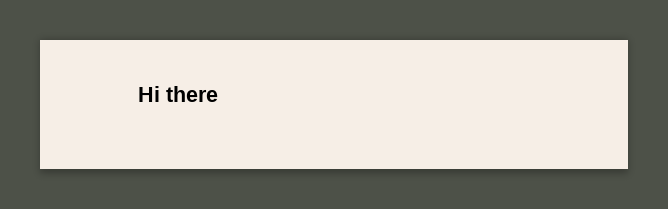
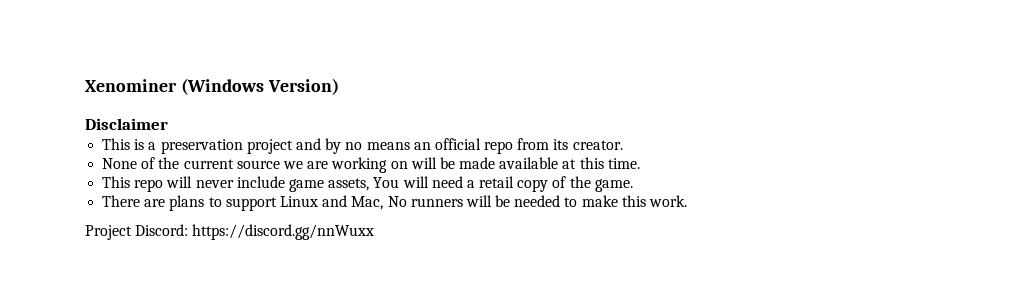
- Hi there
+ Xenominer (Windows Version)
+ Disclaimer
+ This is a preservation project and by no means an official repo from its creator.
+ None of the current source we are working on will be made available at this time.
+ This repo will never include game assets, You will need a retail copy of the game.
+ There are plans to support Linux and Mac, No runners will be needed to make this work.
+ Project Discord: https://discord.gg/nnWuxx

